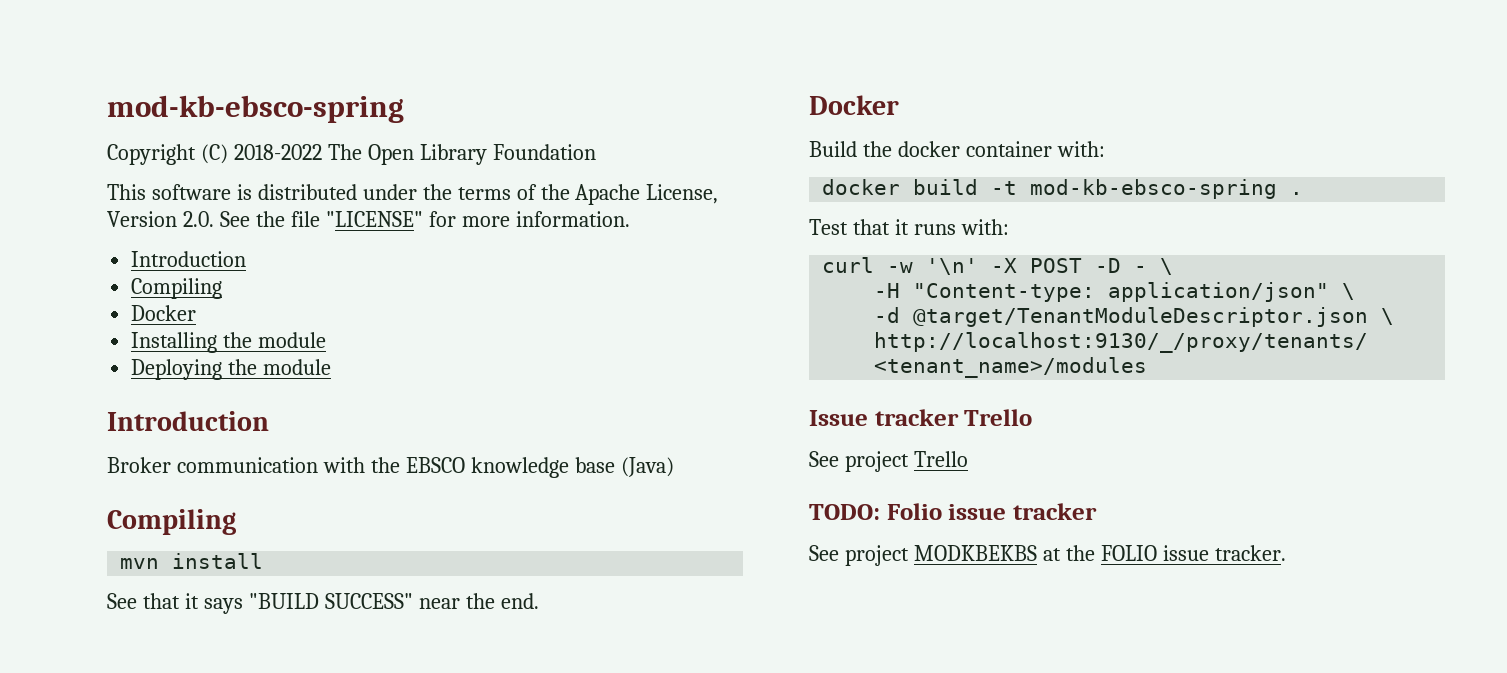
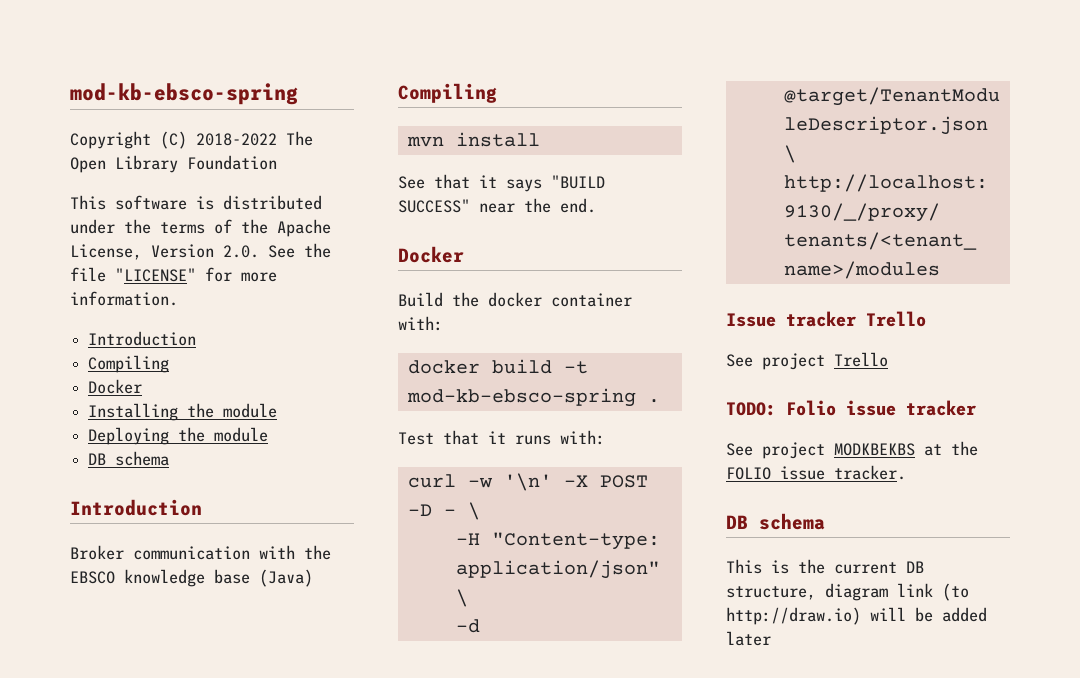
  Deploying the module
+ DB schema
  See project MODKBEKBS at the FOLIO issue tracker.
+ DB schema
+ This is the current DB structure, diagram link (to http://draw.io) will be added later

